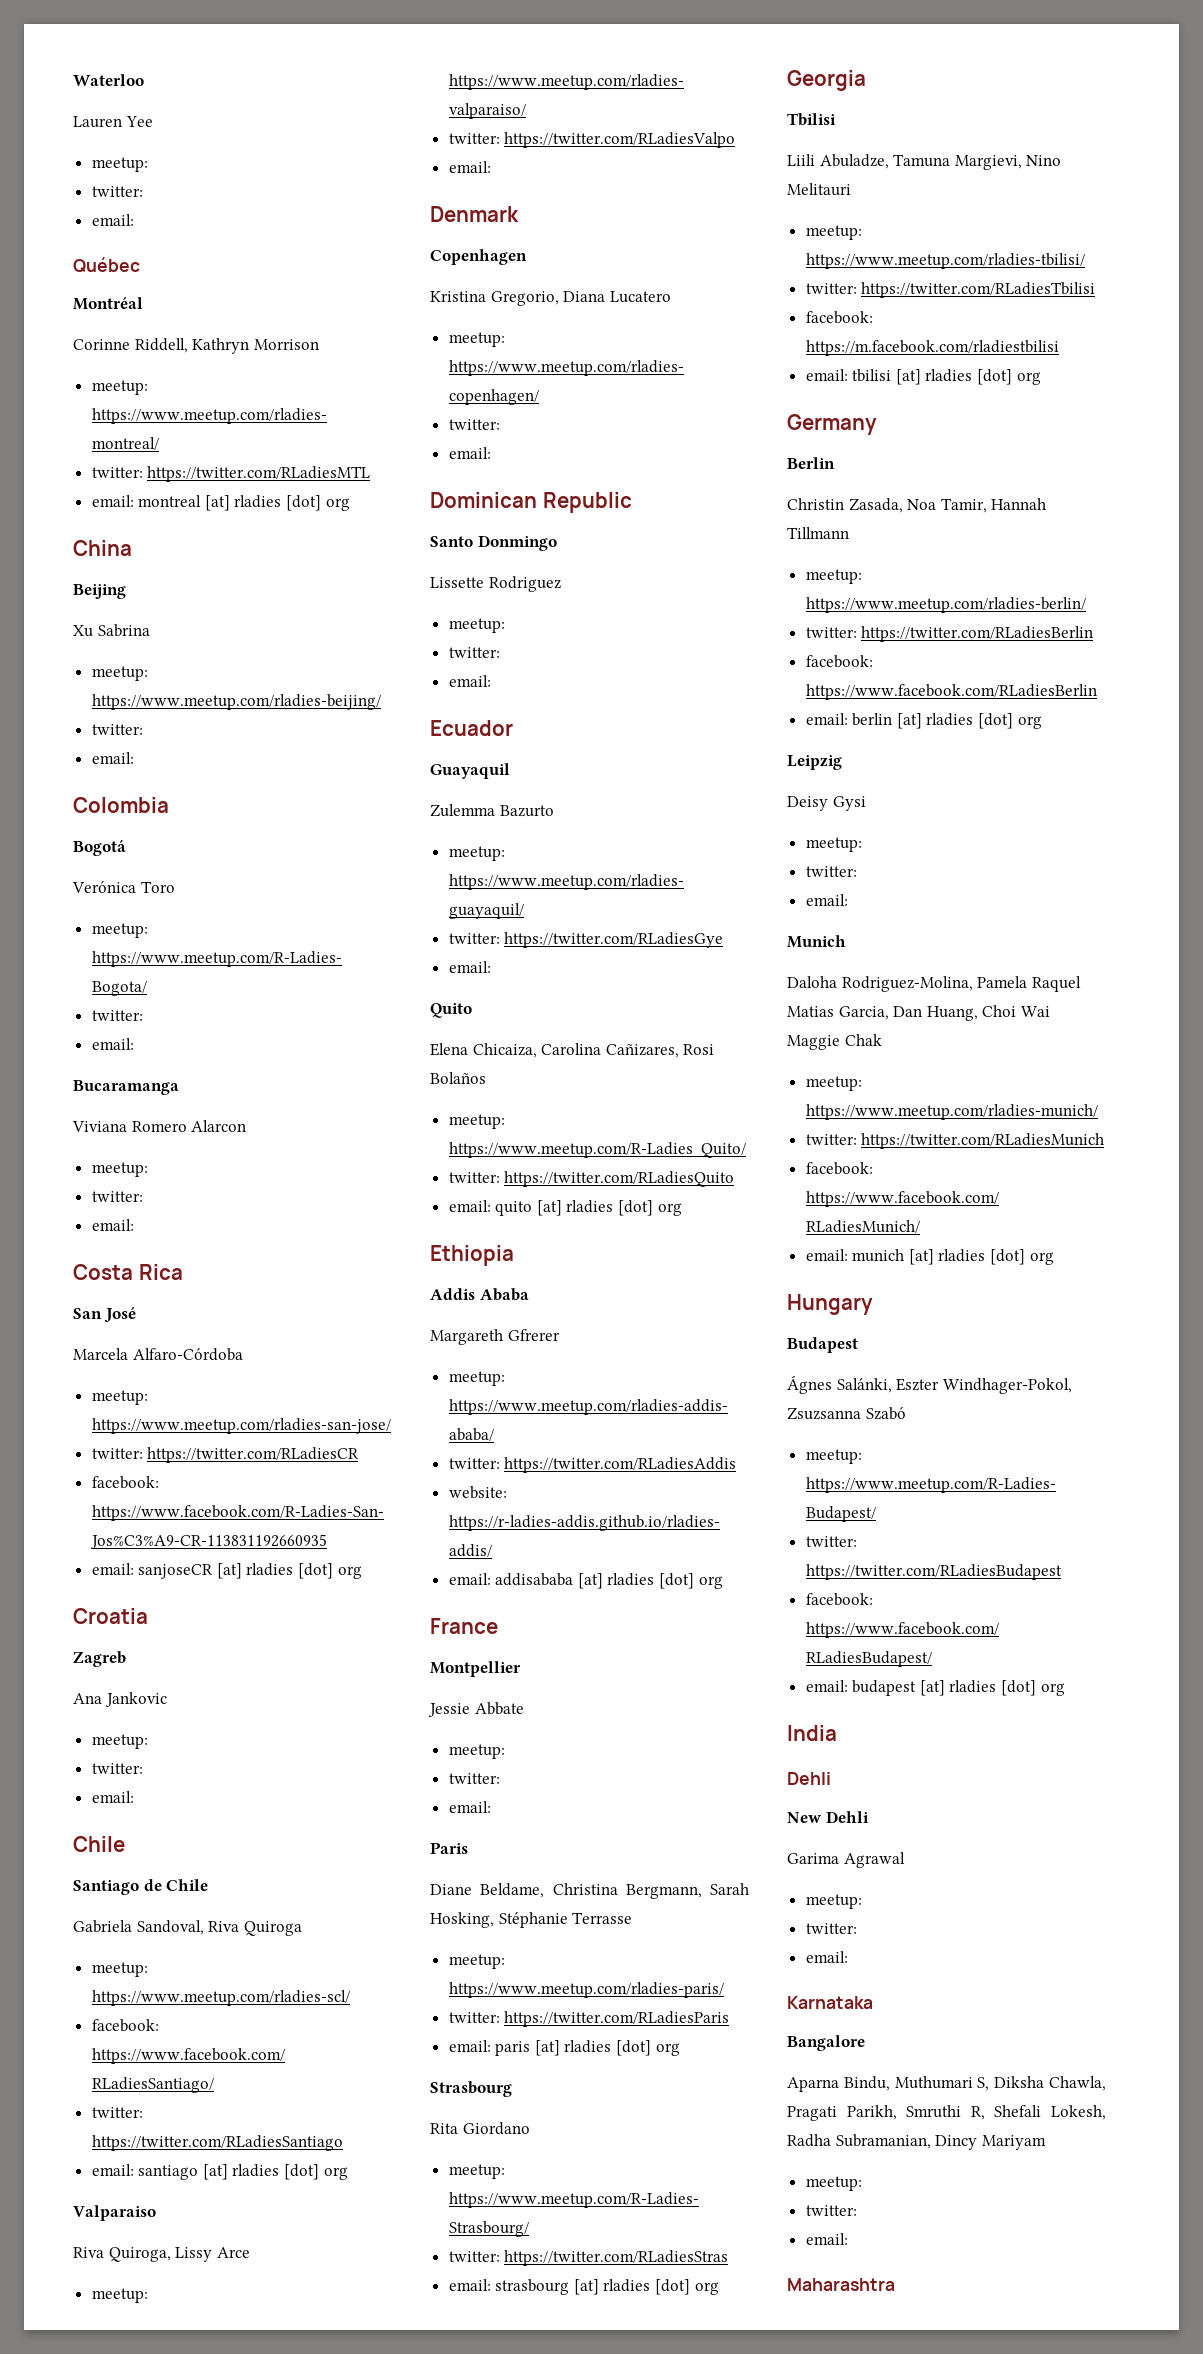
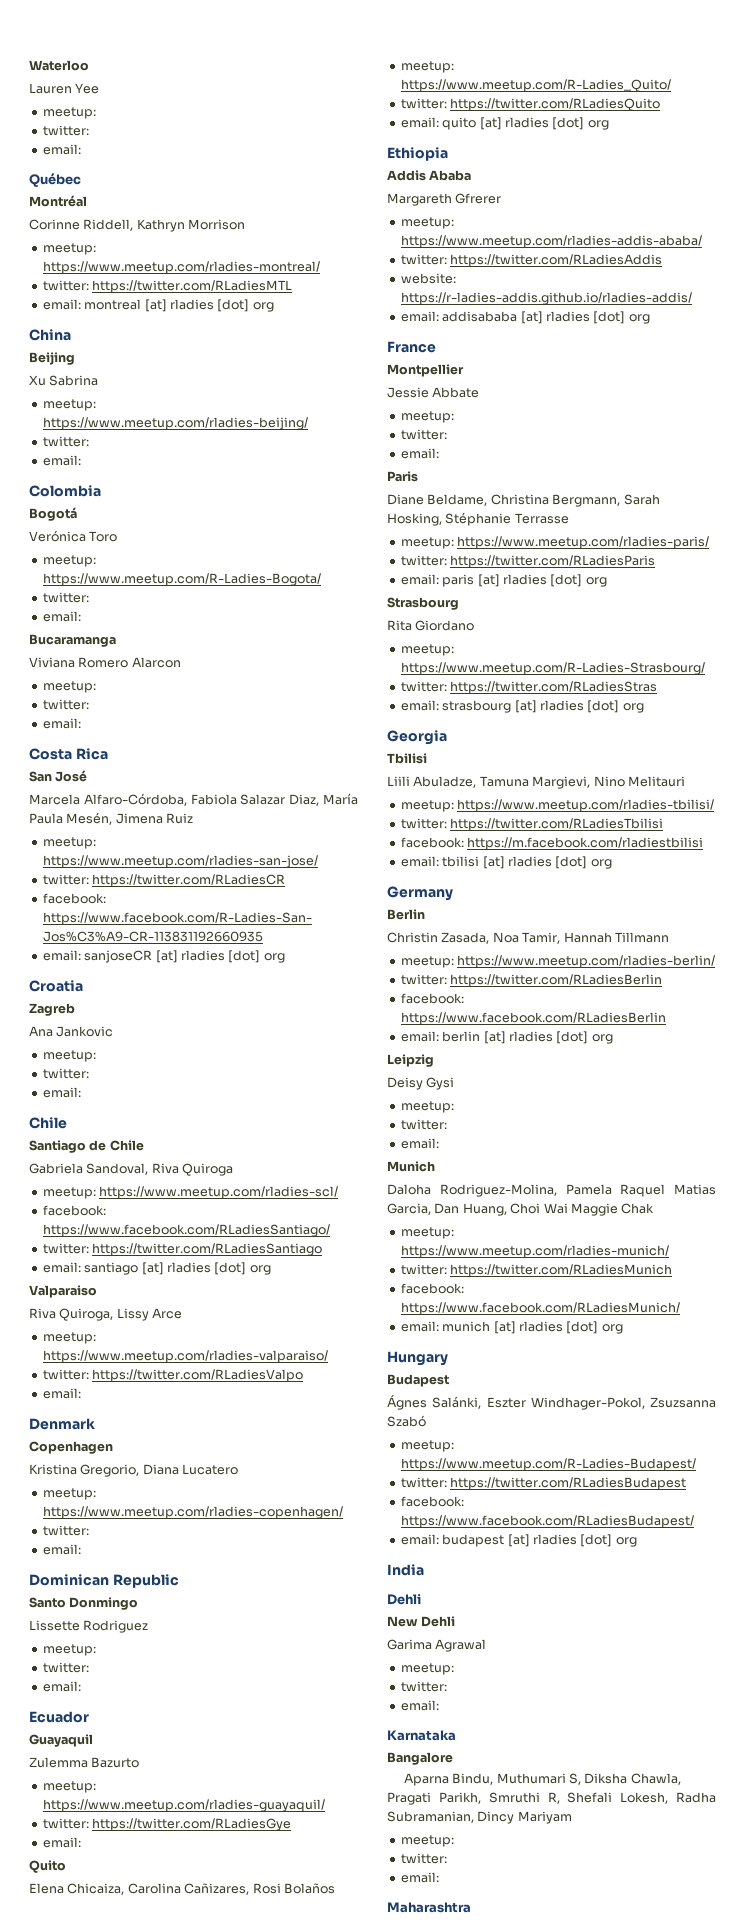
- Marcela Alfaro-Córdoba
+ Marcela Alfaro-Córdoba, Fabiola Salazar Diaz, María Paula Mesén, Jimena Ruiz

